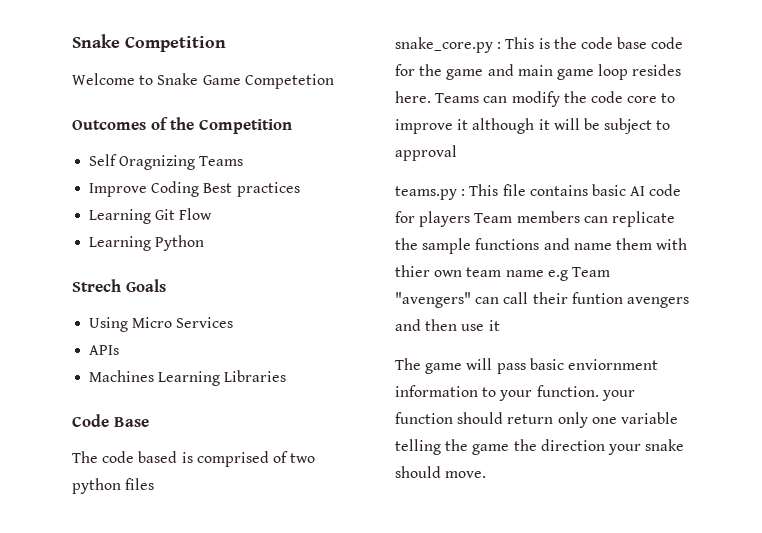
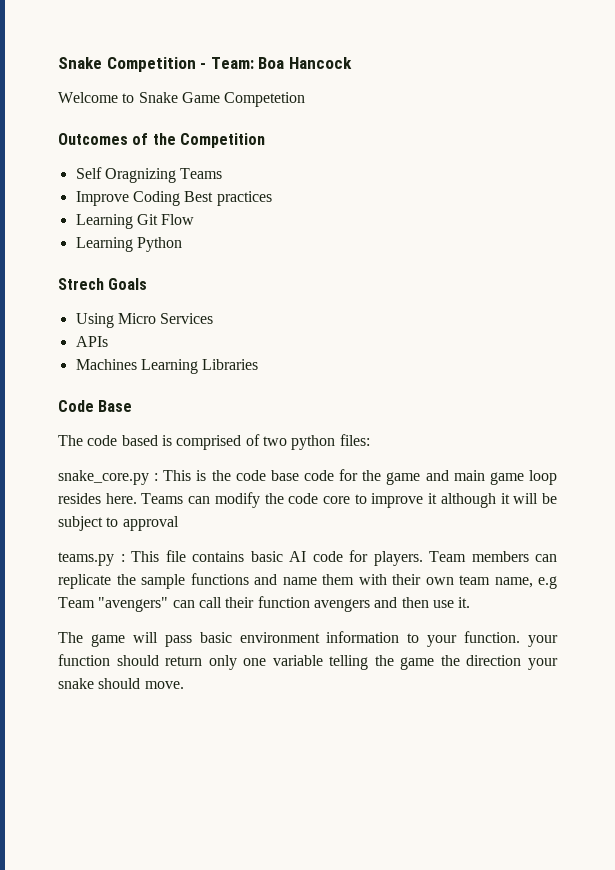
- Snake Competition
+ Snake Competition - Team: Boa Hancock
- The code based is comprised of two python files
+ The code based is comprised of two python files:
- teams.py : This file contains basic AI code for players Team members can replicate the sample functions and name them with thier own team name e.g Team "avengers" can call their funtion avengers and then use it
+ teams.py : This file contains basic AI code for players. Team members can replicate the sample functions and name them with their own team name, e.g Team "avengers" can call their function avengers and then use it.
- The game will pass basic enviornment information to your function. your function should return only one variable telling the game the direction your snake should move.
+ The game will pass basic environment information to your function. your function should return only one variable telling the game the direction your snake should move.

